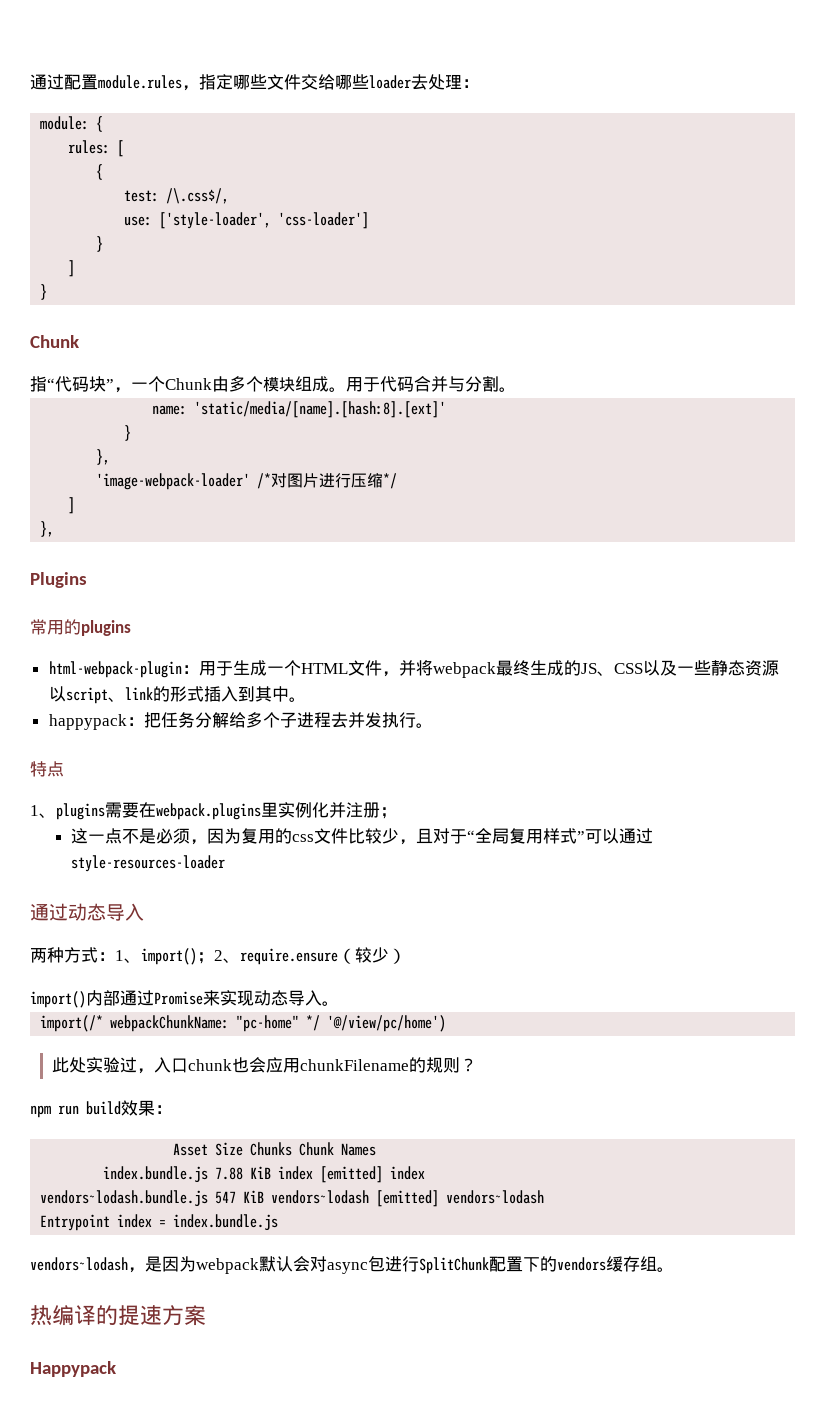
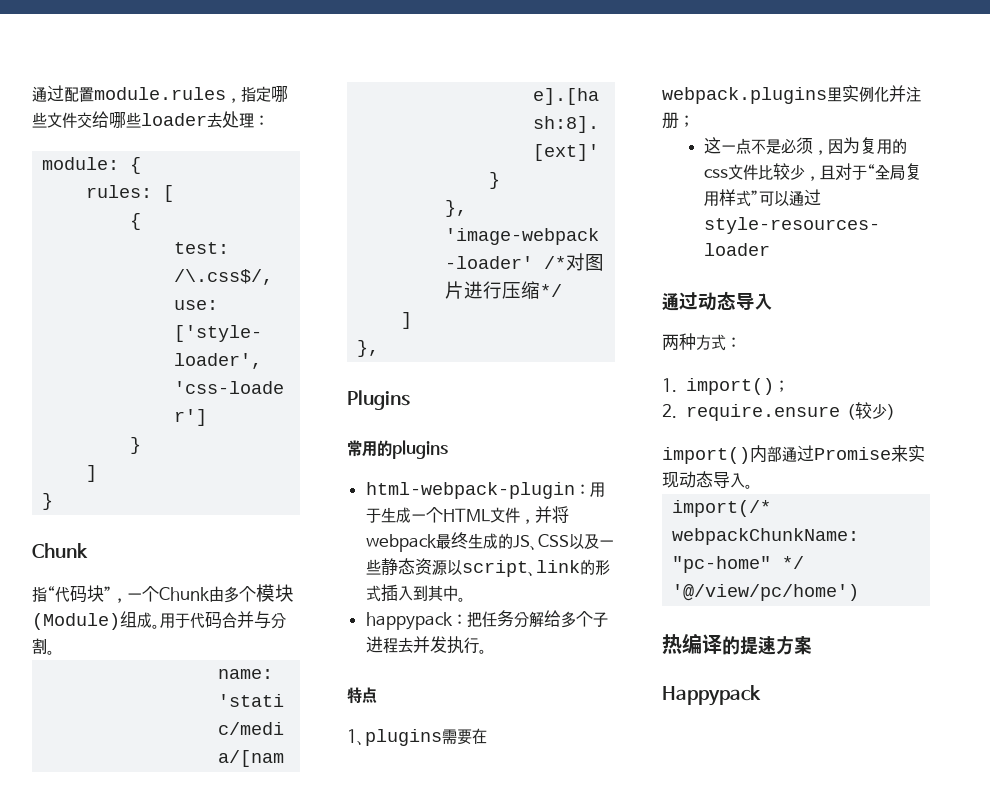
- 指“代码块”，一个Chunk由多个模块组成。
+ 指“代码块”，一个Chunk由多个模块(Module)组成。
- 两种方式：1、import()；2、require.ensure（较少）
+ 两种方式：
+ 1. import()；
+ 2. require.ensure（较少）
- 此处实验过，入口chunk也会应用chunkFilename的规则？
- npm run build效果：
- Asset Size Chunks Chunk Names
- index.bundle.js 7.88 KiB index [emitted] index
- vendors~lodash.bundle.js 547 KiB vendors~lodash [emitted] vendors~lodash
- Entrypoint index = index.bundle.js
- vendors~lodash，是因为webpack默认会对async包进行SplitChunk配置下的vendors缓存组。

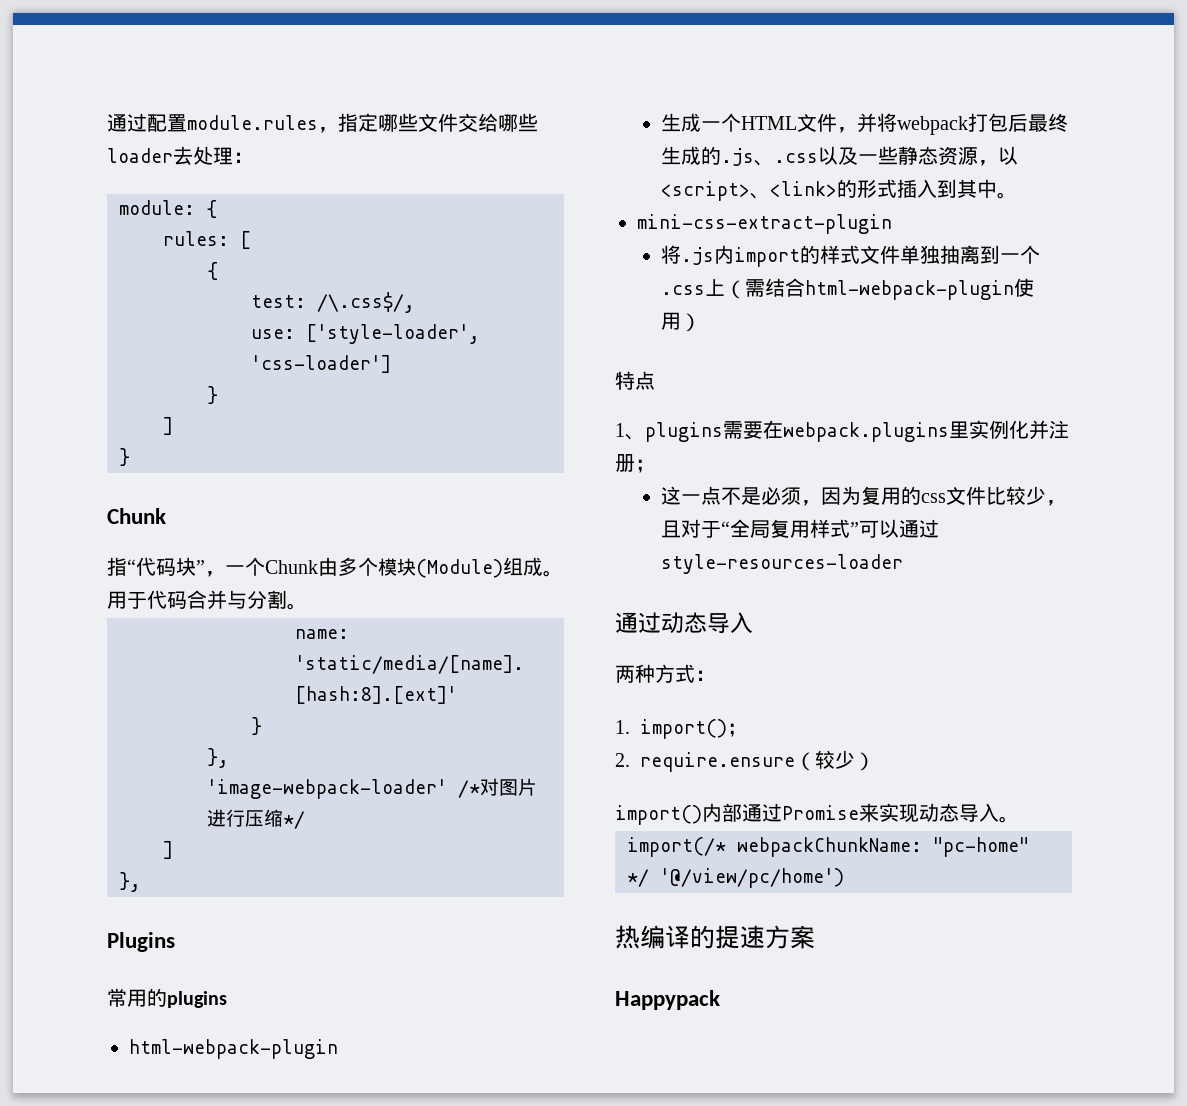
  常用的plugins
- html-webpack-plugin：用于生成一个HTML文件，并将webpack最终生成的JS、CSS以及一些静态资源以script、link的形式插入到其中。
+ html-webpack-plugin
+ 生成一个HTML文件，并将webpack打包后最终生成的.js、.css以及一些静态资源，以<script>、<link>的形式插入到其中。
- happypack：把任务分解给多个子进程去并发执行。
+ mini-css-extract-plugin
+ 将.js内import的样式文件单独抽离到一个.css上（需结合html-webpack-plugin使用）

